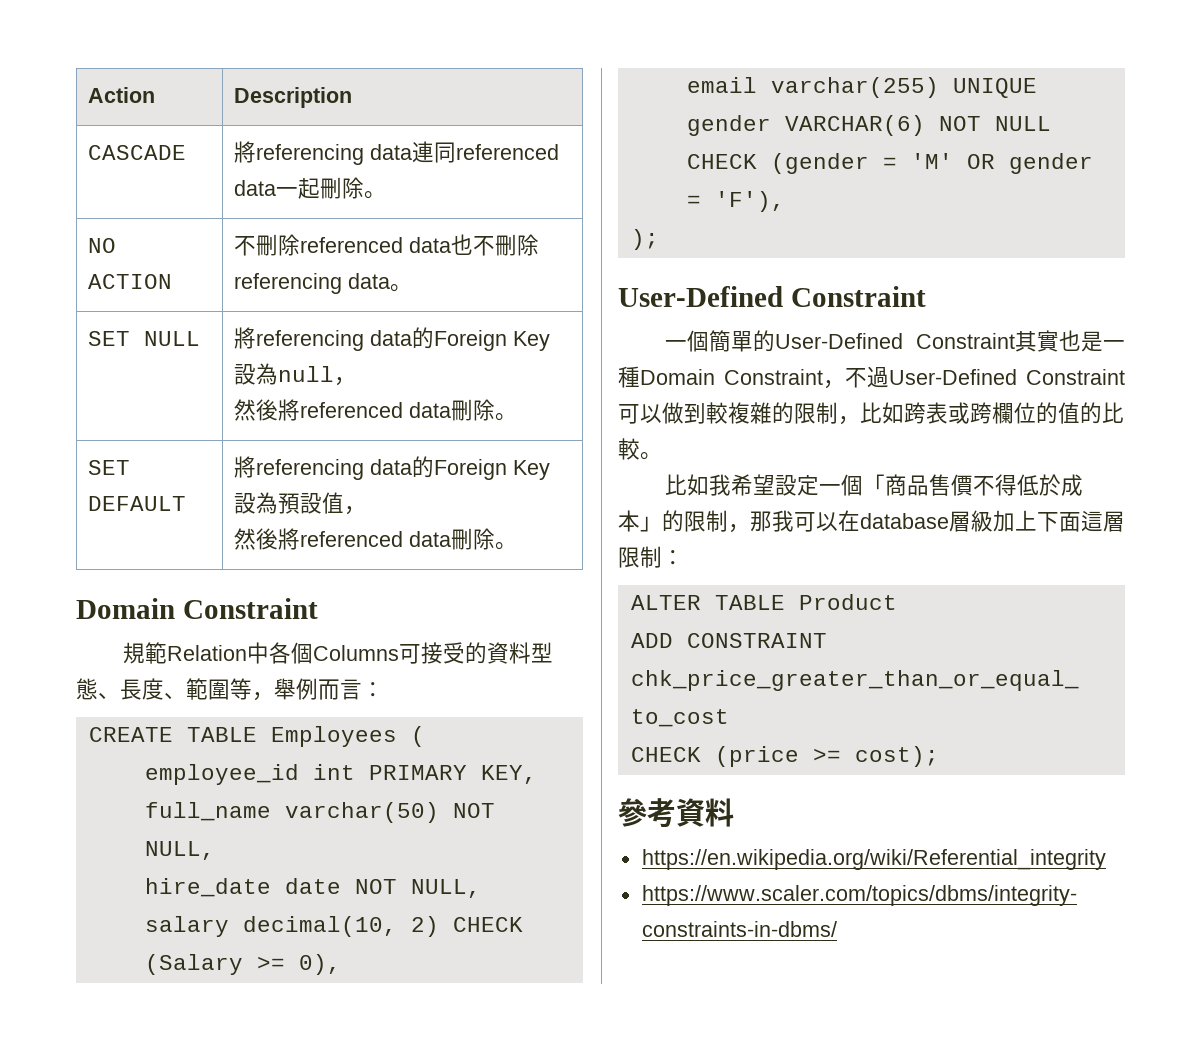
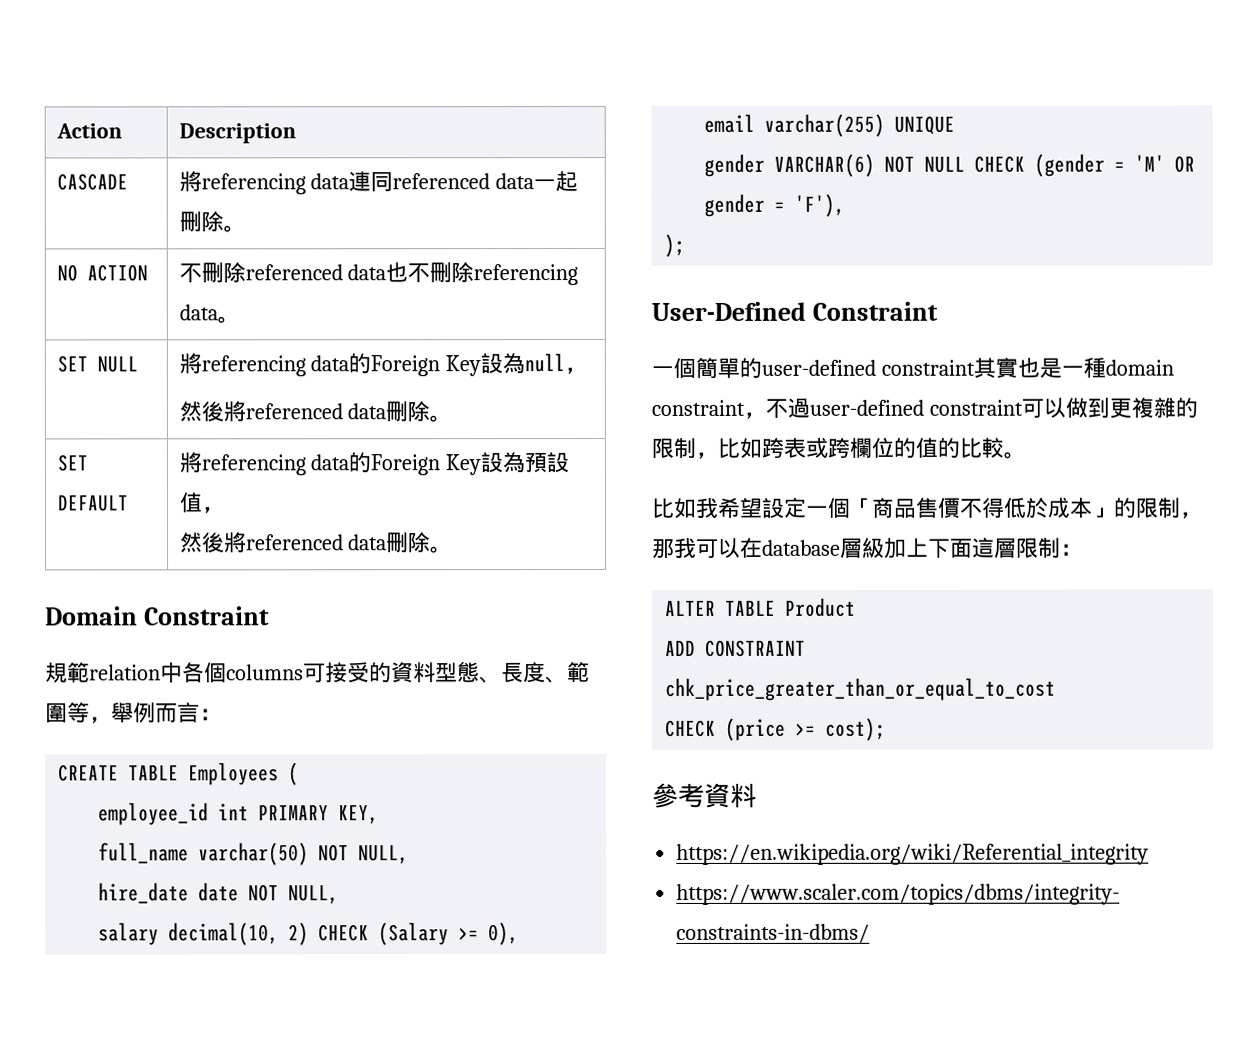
- 規範Relation中各個Columns可接受的資料型態、長度、範圍等，舉例而言：
+ 規範relation中各個columns可接受的資料型態、長度、範圍等，舉例而言：
- 一個簡單的User-Defined Constraint其實也是一種Domain Constraint，不過User-Defined Constraint可以做到較複雜的限制，比如跨表或跨欄位的值的比較。
+ 一個簡單的user-defined constraint其實也是一種domain constraint，不過user-defined constraint可以做到更複雜的限制，比如跨表或跨欄位的值的比較。

